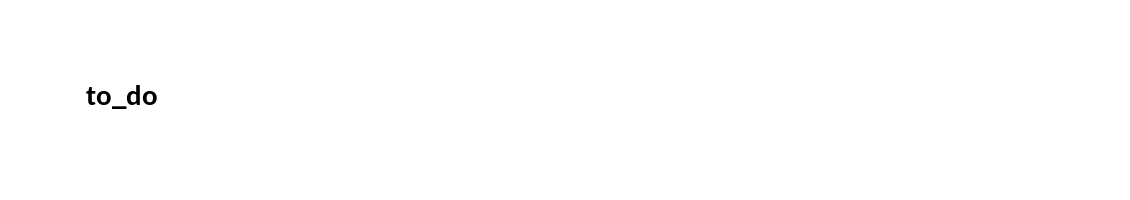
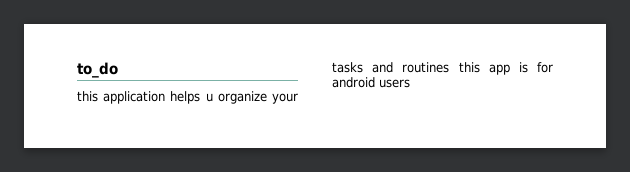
+ this application helps u organize your tasks and routines this app is for android users

